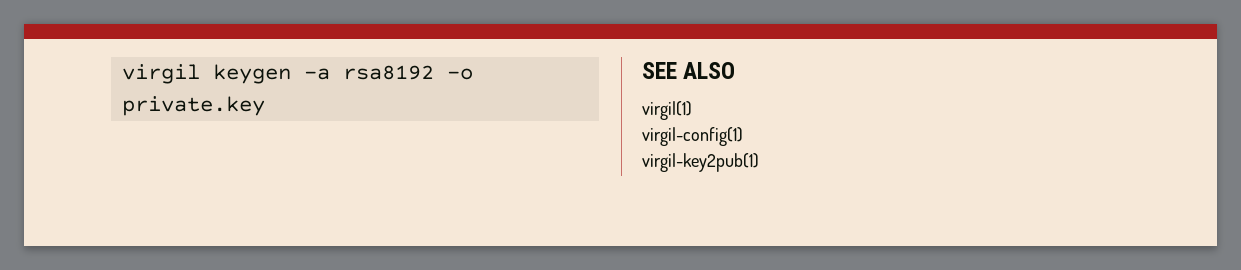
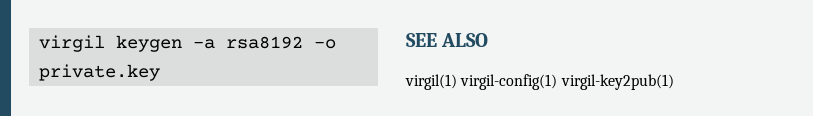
- virgil(1)
- virgil-config(1)
- virgil-key2pub(1)
+ virgil(1) virgil-config(1) virgil-key2pub(1)

